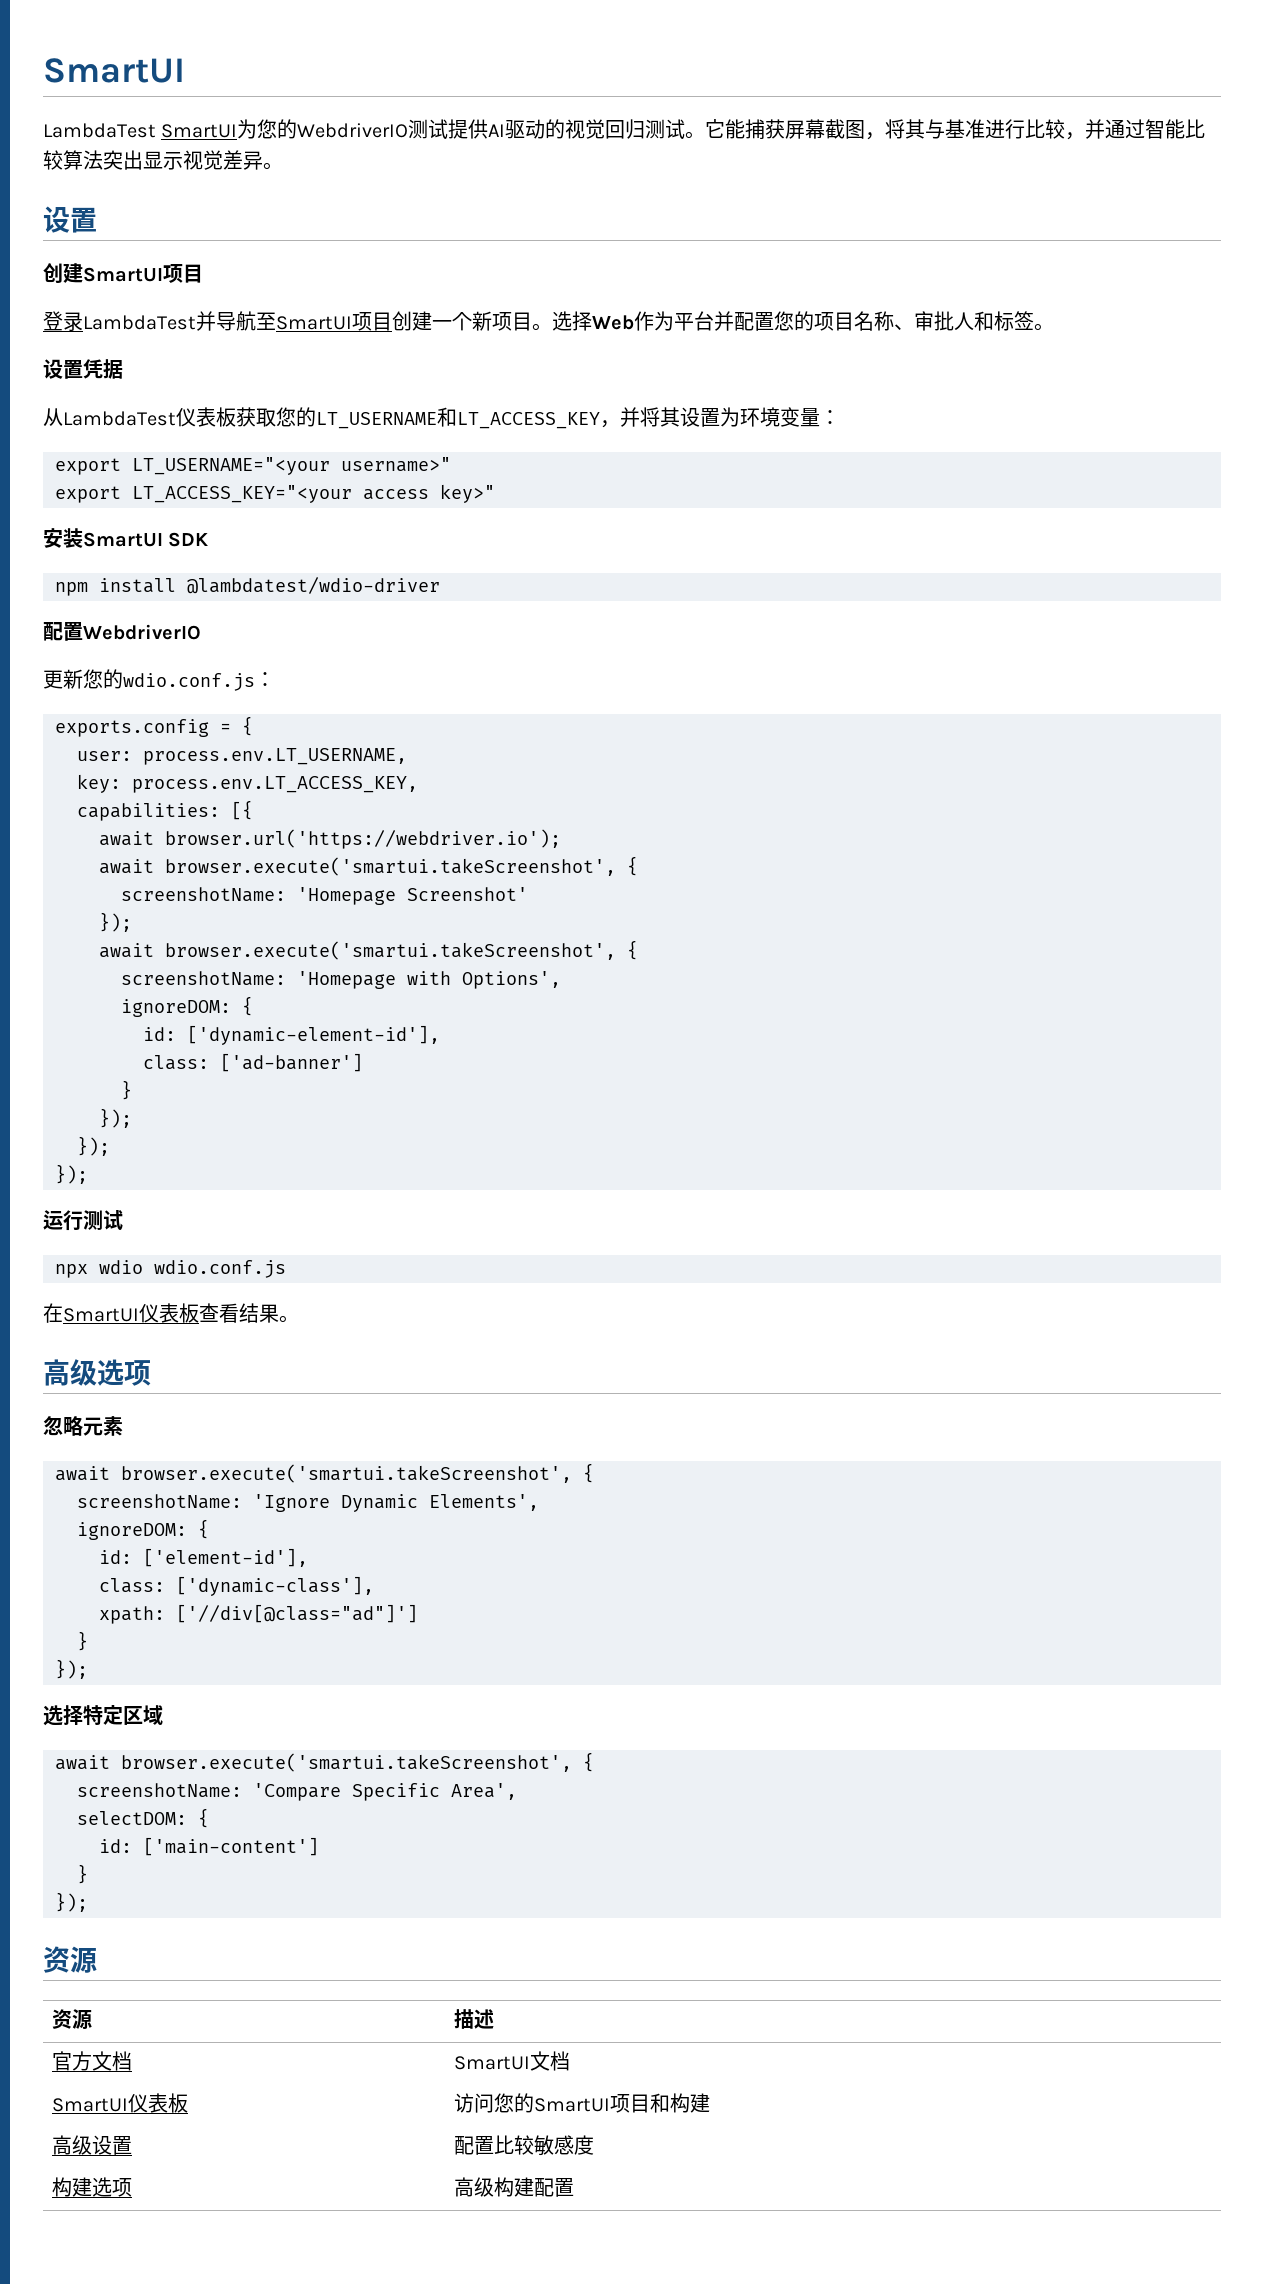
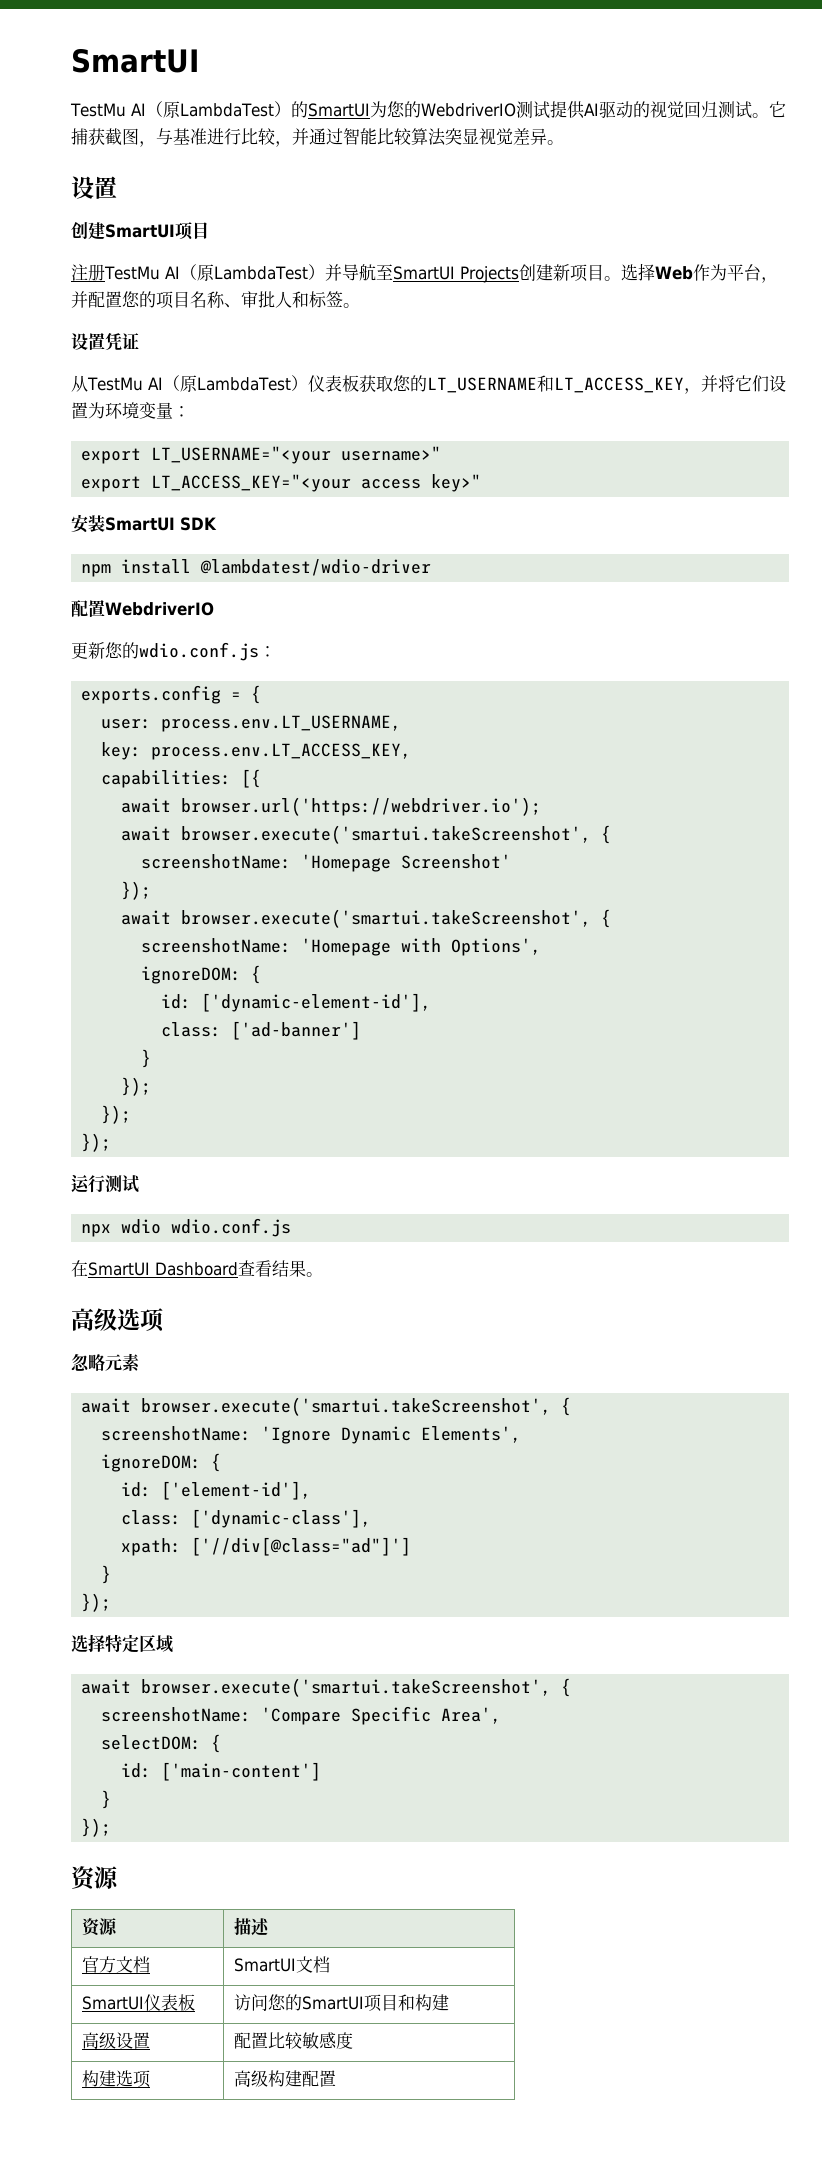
- LambdaTest SmartUI为您的WebdriverIO测试提供AI驱动的视觉回归测试。
+ TestMu AI（原LambdaTest）的SmartUI为您的WebdriverIO测试提供AI驱动的视觉回归测试。
- 它能捕获屏幕截图，将其与基准进行比较，并通过智能比较算法突出显示视觉差异。
+ 它捕获截图，与基准进行比较，并通过智能比较算法突显视觉差异。
- 登录LambdaTest并导航至SmartUI项目创建一个新项目。
+ 注册TestMu AI（原LambdaTest）并导航至SmartUI Projects创建新项目。
- 选择Web作为平台并配置您的项目名称、审批人和标签。
+ 选择Web作为平台，并配置您的项目名称、审批人和标签。
- 设置凭据
+ 设置凭证
- 从LambdaTest仪表板获取您的LT_USERNAME和LT_ACCESS_KEY，并将其设置为环境变量：
+ 从TestMu AI（原LambdaTest）仪表板获取您的LT_USERNAME和LT_ACCESS_KEY，并将它们设置为环境变量：
- 在SmartUI仪表板查看结果。
+ 在SmartUI Dashboard查看结果。

